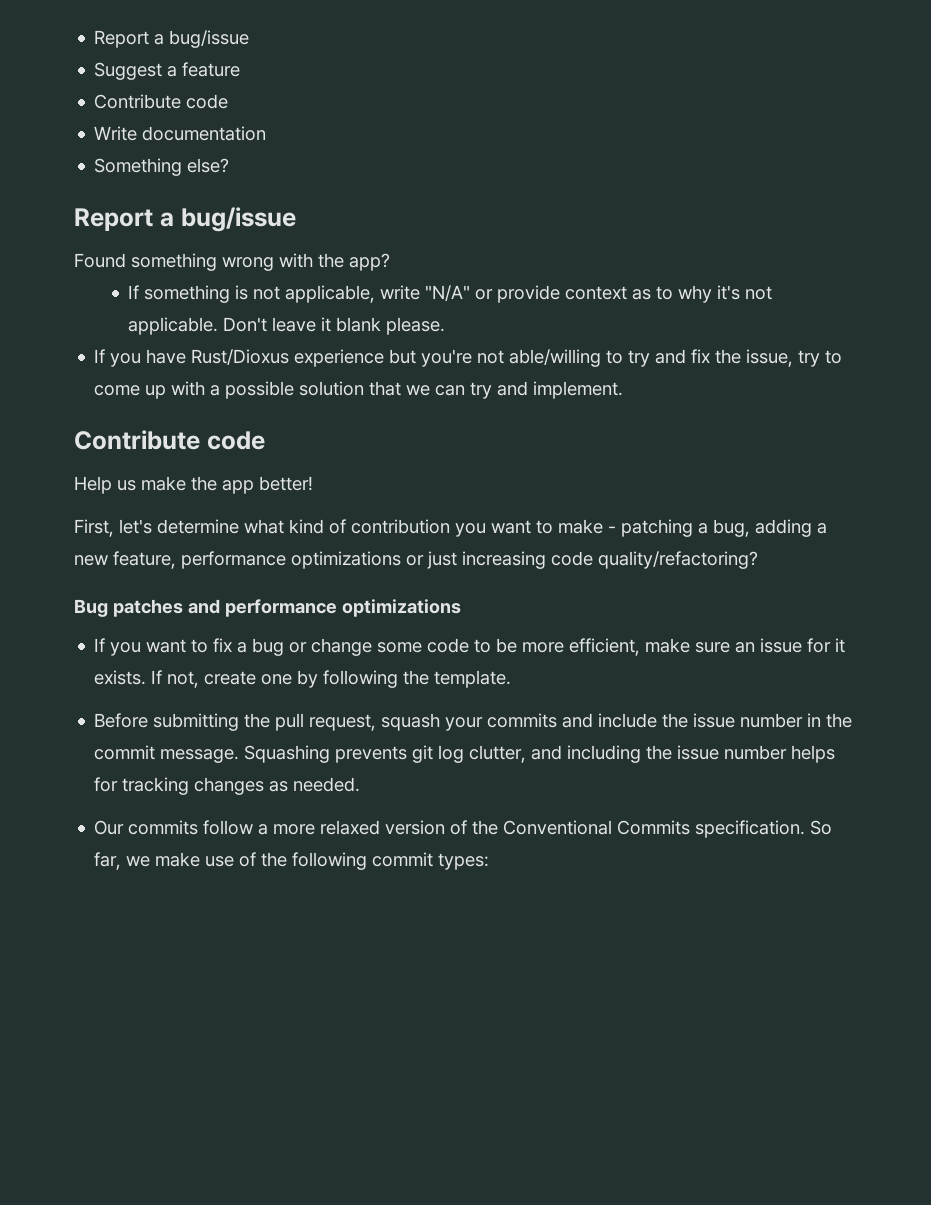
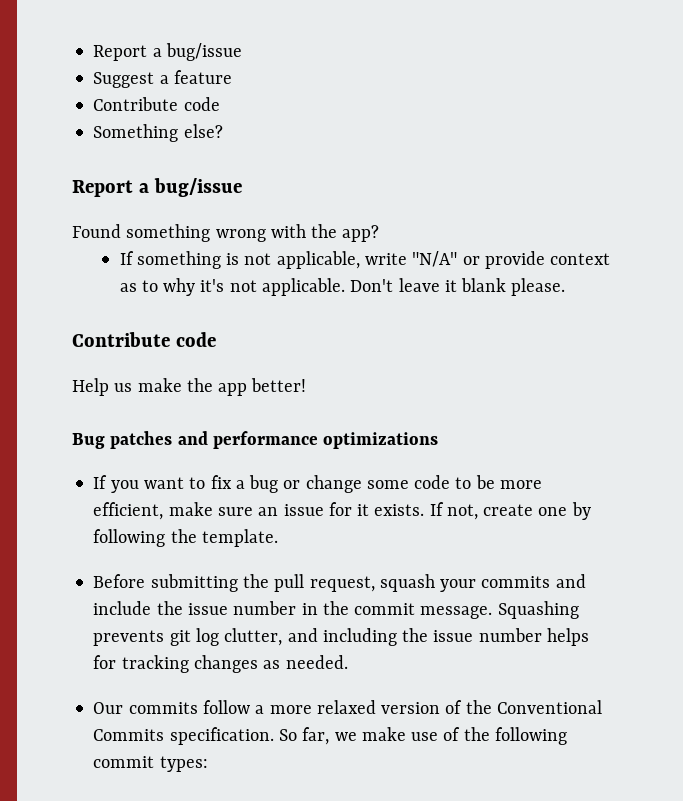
- Write documentation
- If you have Rust/Dioxus experience but you're not able/willing to try and fix the issue, try to come up with a possible solution that we can try and implement.
- First, let's determine what kind of contribution you want to make - patching a bug, adding a new feature, performance optimizations or just increasing code quality/refactoring?

